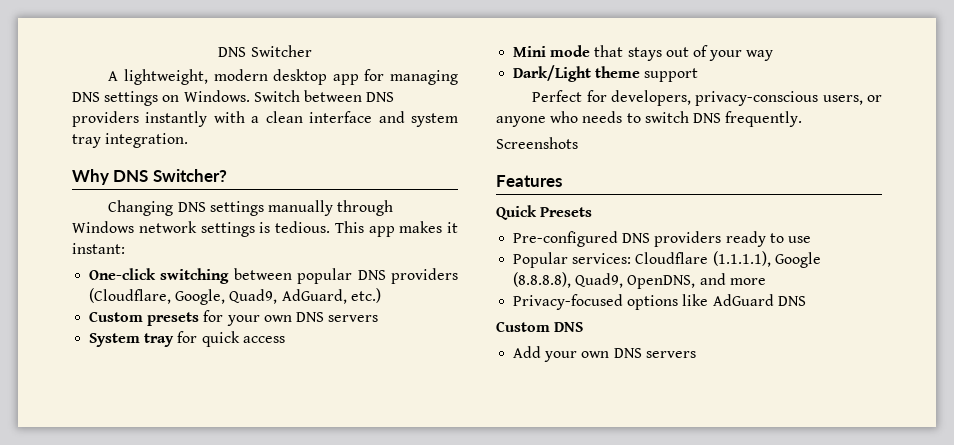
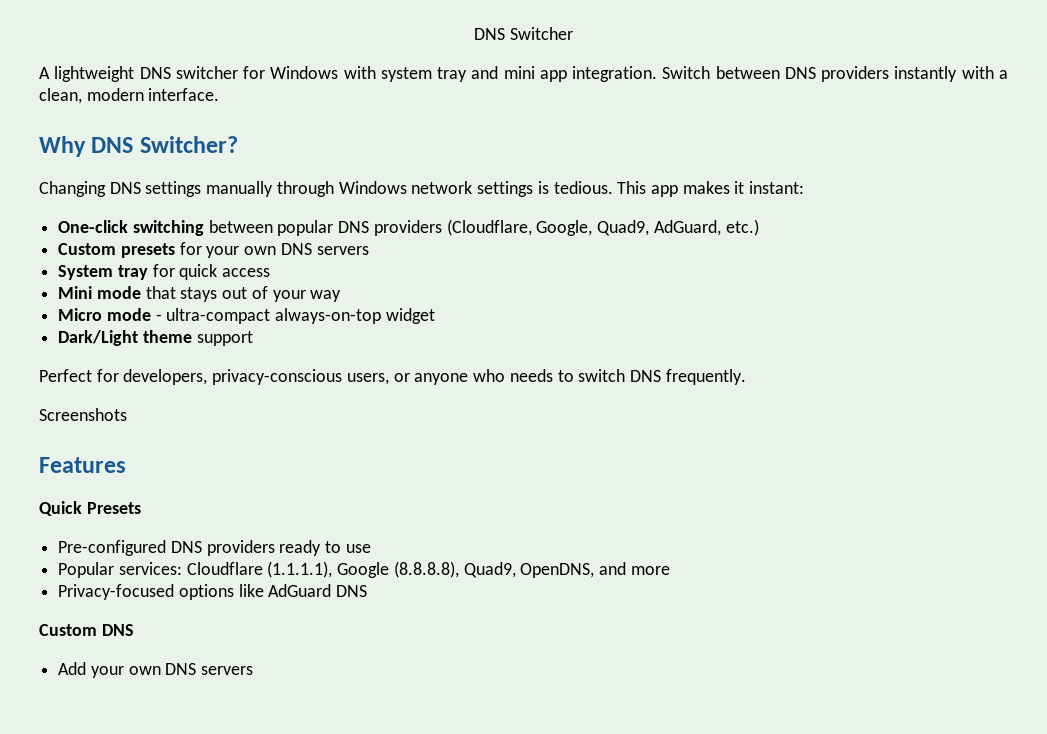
- A lightweight, modern desktop app for managing DNS settings on Windows.
+ A lightweight DNS switcher for Windows with system tray and mini app integration.
- Switch between DNS providers instantly with a clean interface and system tray integration.
+ Switch between DNS providers instantly with a clean, modern interface.
+ Micro mode - ultra-compact always-on-top widget

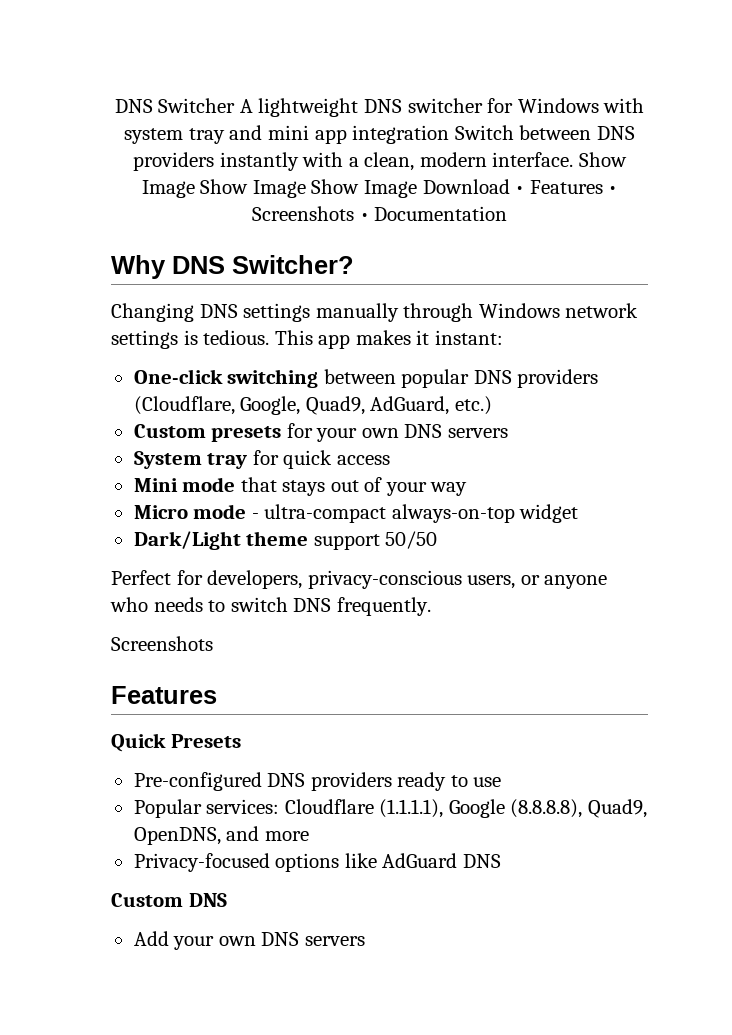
- DNS Switcher
- A lightweight DNS switcher for Windows with system tray and mini app integration. Switch between DNS providers instantly with a clean, modern interface.
+ DNS Switcher A lightweight DNS switcher for Windows with system tray and mini app integration Switch between DNS providers instantly with a clean, modern interface. Show Image Show Image Show Image Download • Features • Screenshots • Documentation
- Dark/Light theme support
+ Dark/Light theme support 50/50

